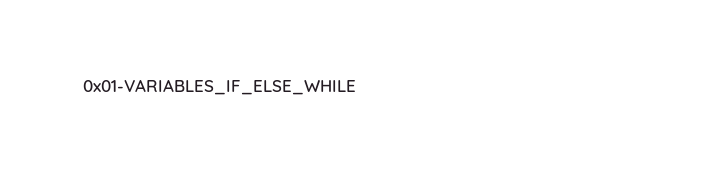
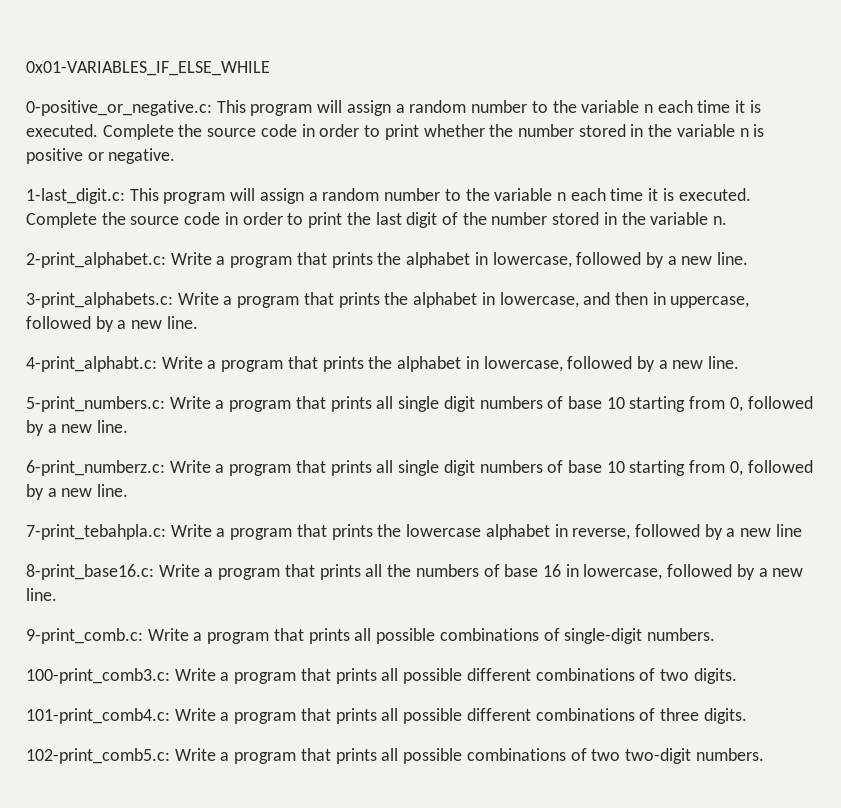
+ 0-positive_or_negative.c: This program will assign a random number to the variable n each time it is executed. Complete the source code in order to print whether the number stored in the variable n is positive or negative.
+ 1-last_digit.c: This program will assign a random number to the variable n each time it is executed. Complete the source code in order to print the last digit of the number stored in the variable n.
+ 2-print_alphabet.c: Write a program that prints the alphabet in lowercase, followed by a new line.
+ 3-print_alphabets.c: Write a program that prints the alphabet in lowercase, and then in uppercase, followed by a new line.
+ 4-print_alphabt.c: Write a program that prints the alphabet in lowercase, followed by a new line.
+ 5-print_numbers.c: Write a program that prints all single digit numbers of base 10 starting from 0, followed by a new line.
+ 6-print_numberz.c: Write a program that prints all single digit numbers of base 10 starting from 0, followed by a new line.
+ 7-print_tebahpla.c: Write a program that prints the lowercase alphabet in reverse, followed by a new line
+ 8-print_base16.c: Write a program that prints all the numbers of base 16 in lowercase, followed by a new line.
+ 9-print_comb.c: Write a program that prints all possible combinations of single-digit numbers.
+ 100-print_comb3.c: Write a program that prints all possible different combinations of two digits.
+ 101-print_comb4.c: Write a program that prints all possible different combinations of three digits.
+ 102-print_comb5.c: Write a program that prints all possible combinations of two two-digit numbers.

